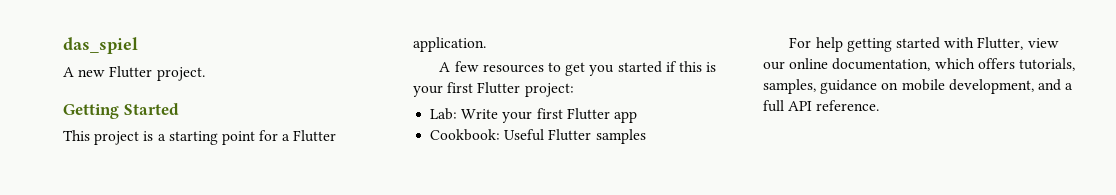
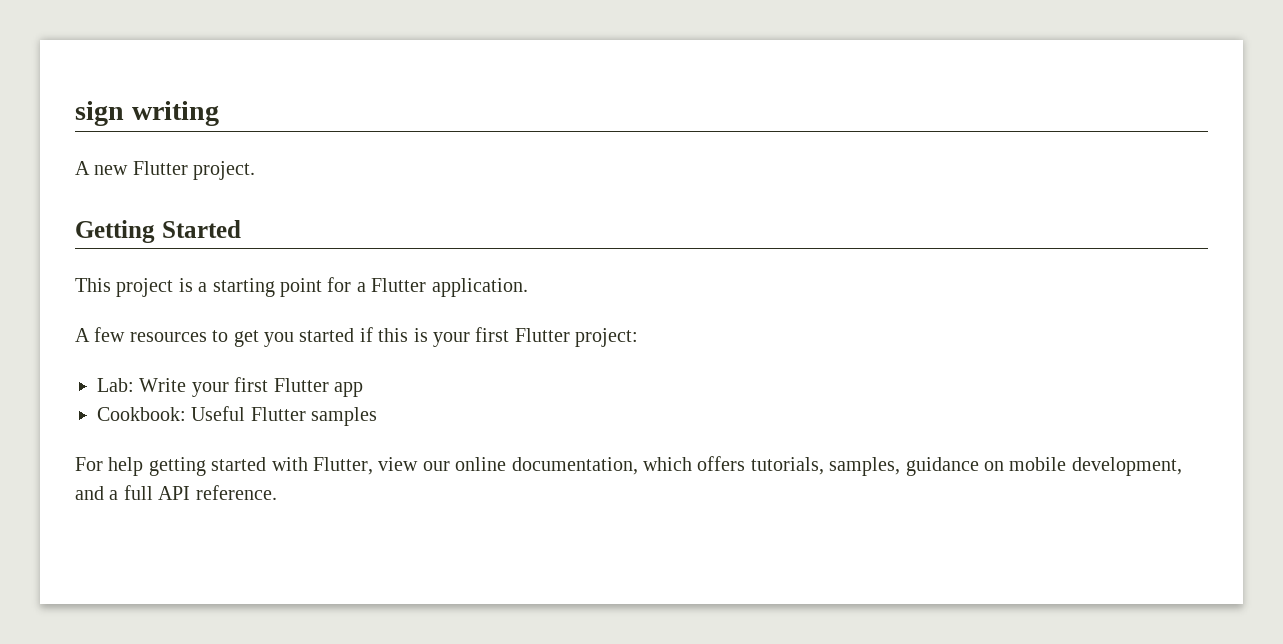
- das_spiel
+ sign writing

